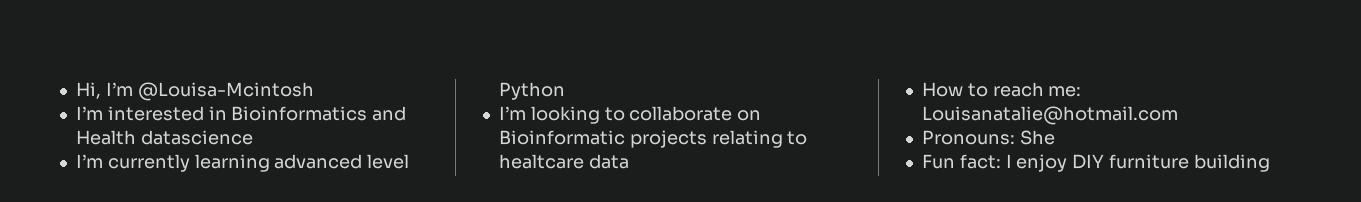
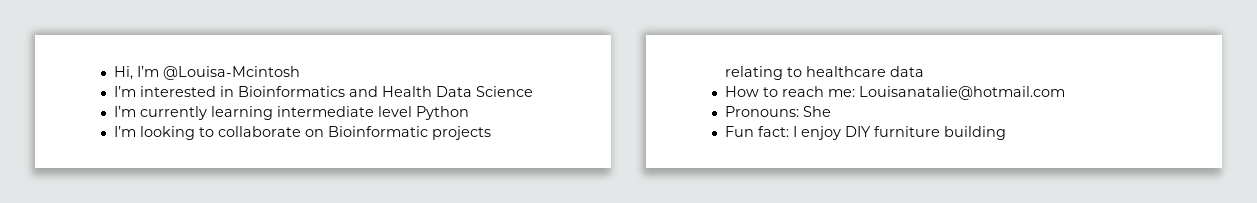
- I’m interested in Bioinformatics and Health datascience
+ I’m interested in Bioinformatics and Health Data Science
- I’m currently learning advanced level Python
+ I’m currently learning intermediate level Python
- I’m looking to collaborate on Bioinformatic projects relating to healtcare data
+ I’m looking to collaborate on Bioinformatic projects relating to healthcare data

